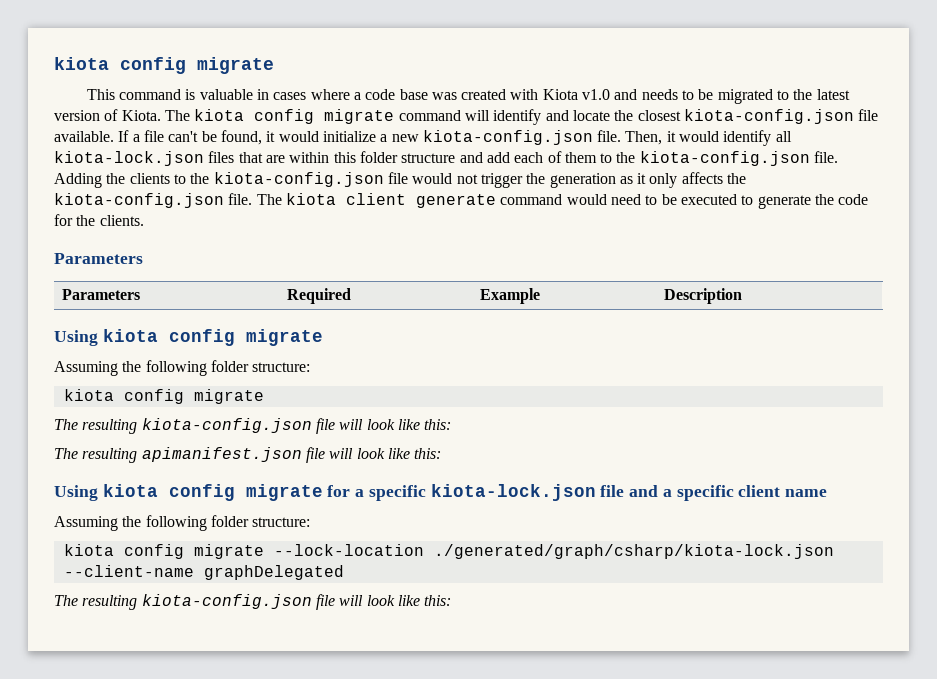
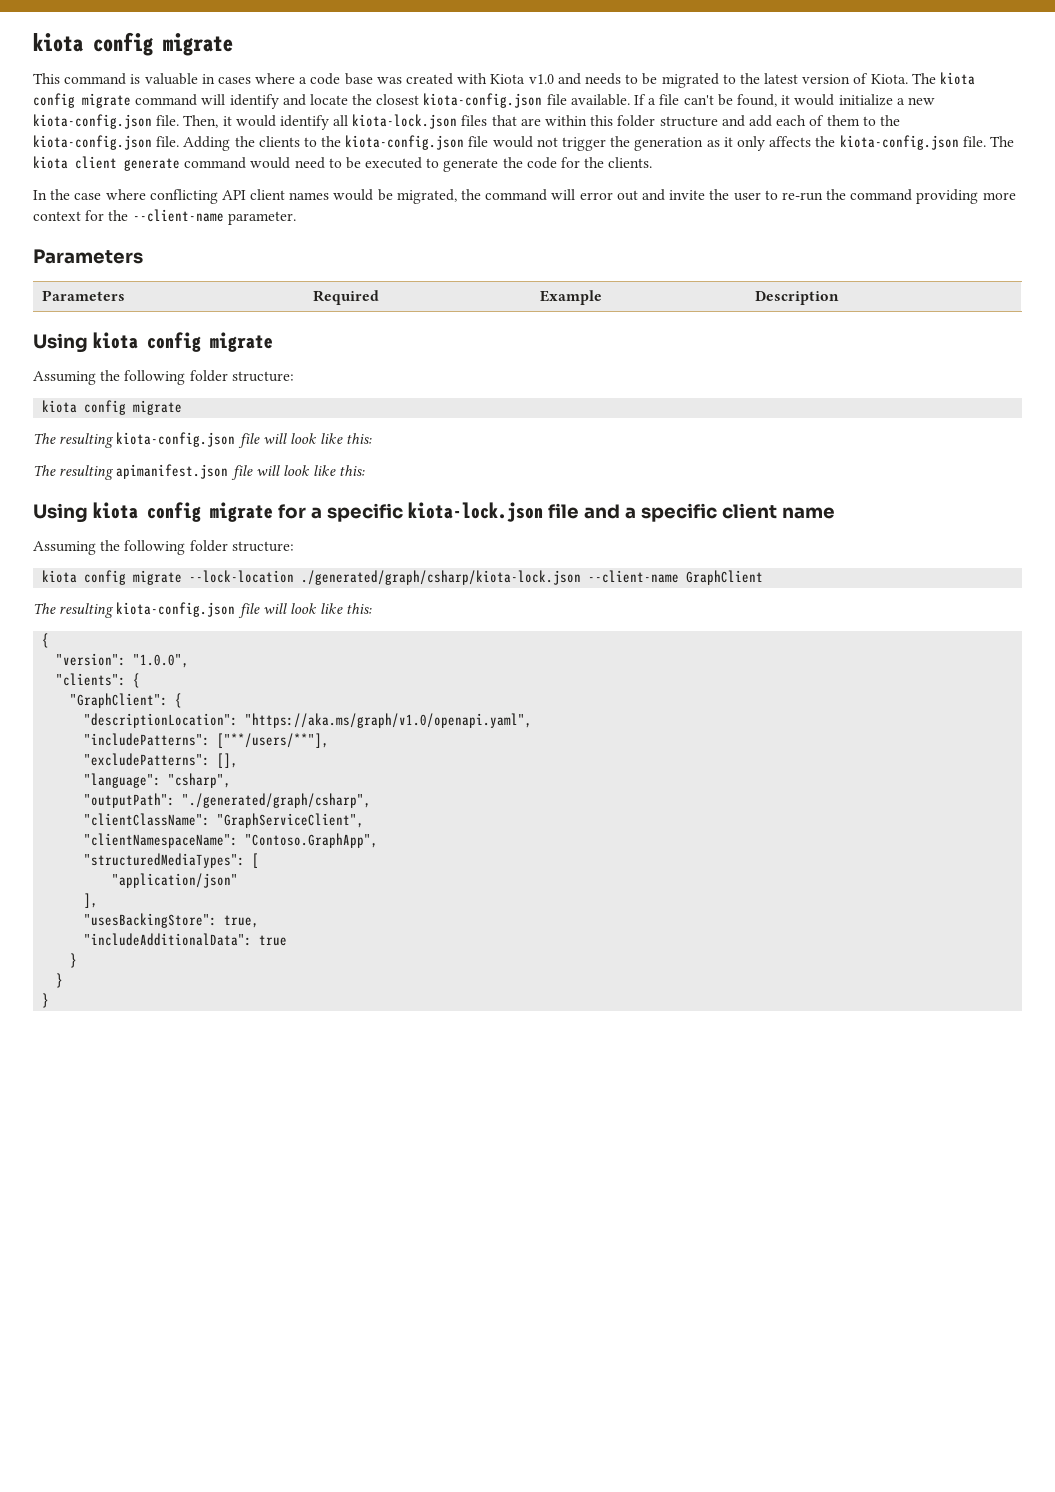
+ In the case where conflicting API client names would be migrated, the command will error out and invite the user to re-run the command providing more context for the --client-name parameter.
- kiota config migrate --lock-location ./generated/graph/csharp/kiota-lock.json --client-name graphDelegated
+ kiota config migrate --lock-location ./generated/graph/csharp/kiota-lock.json --client-name GraphClient
  The resulting kiota-config.json file will look like this:
+ {
+ "version": "1.0.0",
+ "clients": {
+ "GraphClient": {
+ "descriptionLocation": "https://aka.ms/graph/v1.0/openapi.yaml",
+ "includePatterns": ["**/users/**"],
+ "excludePatterns": [],
+ "language": "csharp",
+ "outputPath": "./generated/graph/csharp",
+ "clientClassName": "GraphServiceClient",
+ "clientNamespaceName": "Contoso.GraphApp",
+ "structuredMediaTypes": [
+ "application/json"
+ ],
+ "usesBackingStore": true,
+ "includeAdditionalData": true
+ }
+ }
+ }

